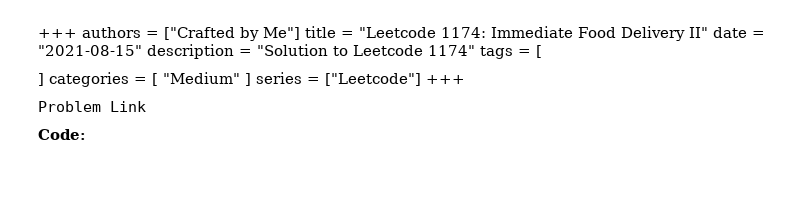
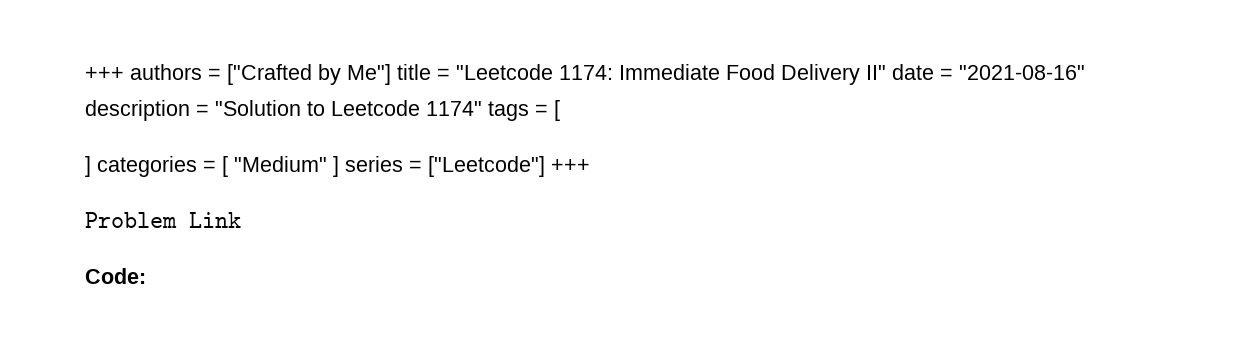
- +++ authors = ["Crafted by Me"] title = "Leetcode 1174: Immediate Food Delivery II" date = "2021-08-15" description = "Solution to Leetcode 1174" tags = [
+ +++ authors = ["Crafted by Me"] title = "Leetcode 1174: Immediate Food Delivery II" date = "2021-08-16" description = "Solution to Leetcode 1174" tags = [

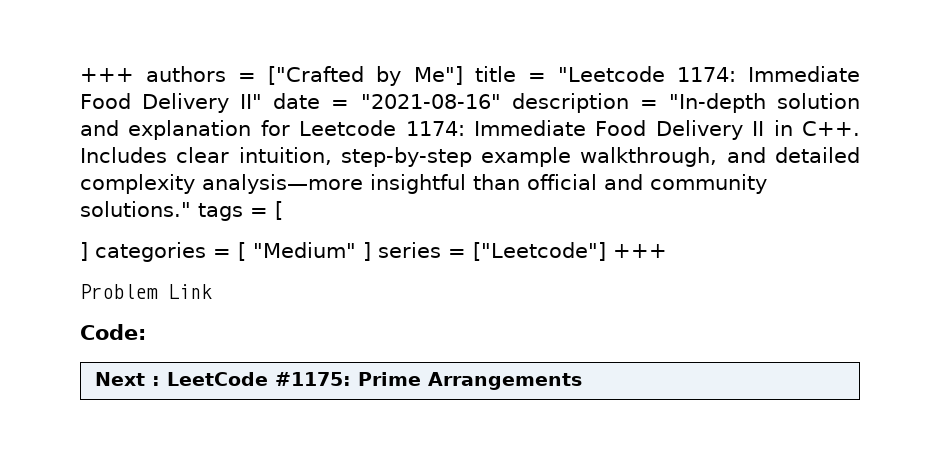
- +++ authors = ["Crafted by Me"] title = "Leetcode 1174: Immediate Food Delivery II" date = "2021-08-16" description = "Solution to Leetcode 1174" tags = [
+ +++ authors = ["Crafted by Me"] title = "Leetcode 1174: Immediate Food Delivery II" date = "2021-08-16" description = "In-depth solution and explanation for Leetcode 1174: Immediate Food Delivery II in C++. Includes clear intuition, step-by-step example walkthrough, and detailed complexity analysis—more insightful than official and community solutions." tags = [
+ Next : LeetCode #1175: Prime Arrangements

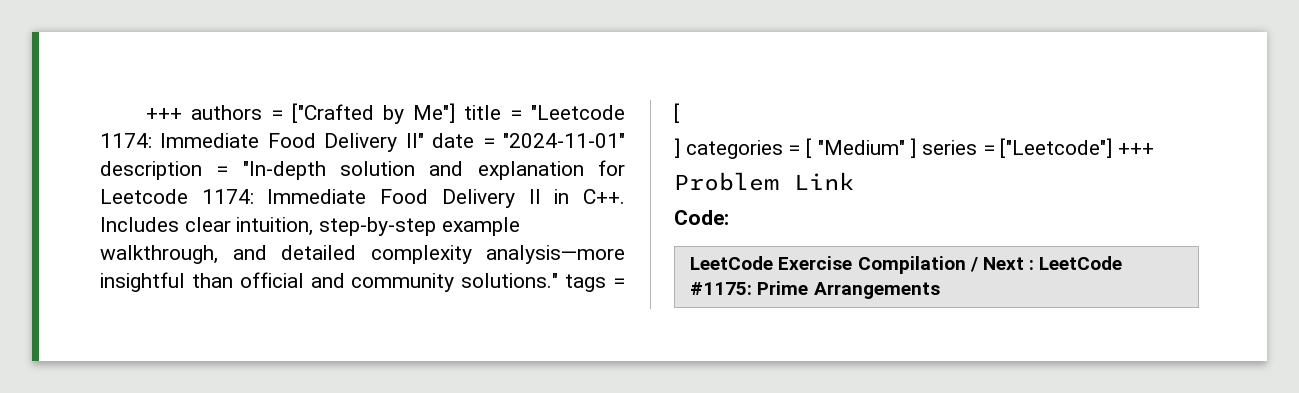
- +++ authors = ["Crafted by Me"] title = "Leetcode 1174: Immediate Food Delivery II" date = "2021-08-16" description = "In-depth solution and explanation for Leetcode 1174: Immediate Food Delivery II in C++. Includes clear intuition, step-by-step example walkthrough, and detailed complexity analysis—more insightful than official and community solutions." tags = [
+ +++ authors = ["Crafted by Me"] title = "Leetcode 1174: Immediate Food Delivery II" date = "2024-11-01" description = "In-depth solution and explanation for Leetcode 1174: Immediate Food Delivery II in C++. Includes clear intuition, step-by-step example walkthrough, and detailed complexity analysis—more insightful than official and community solutions." tags = [
- Next : LeetCode #1175: Prime Arrangements
+ LeetCode Exercise Compilation / Next : LeetCode #1175: Prime Arrangements

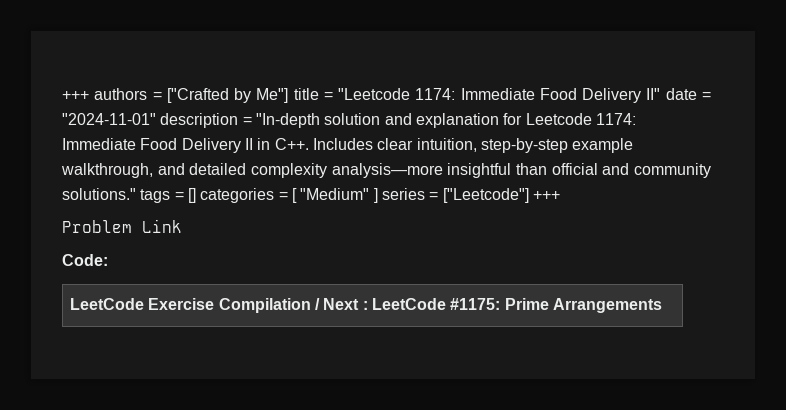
- +++ authors = ["Crafted by Me"] title = "Leetcode 1174: Immediate Food Delivery II" date = "2024-11-01" description = "In-depth solution and explanation for Leetcode 1174: Immediate Food Delivery II in C++. Includes clear intuition, step-by-step example walkthrough, and detailed complexity analysis—more insightful than official and community solutions." tags = [
- ] categories = [ "Medium" ] series = ["Leetcode"] +++
+ +++ authors = ["Crafted by Me"] title = "Leetcode 1174: Immediate Food Delivery II" date = "2024-11-01" description = "In-depth solution and explanation for Leetcode 1174: Immediate Food Delivery II in C++. Includes clear intuition, step-by-step example walkthrough, and detailed complexity analysis—more insightful than official and community solutions." tags = [] categories = [ "Medium" ] series = ["Leetcode"] +++

